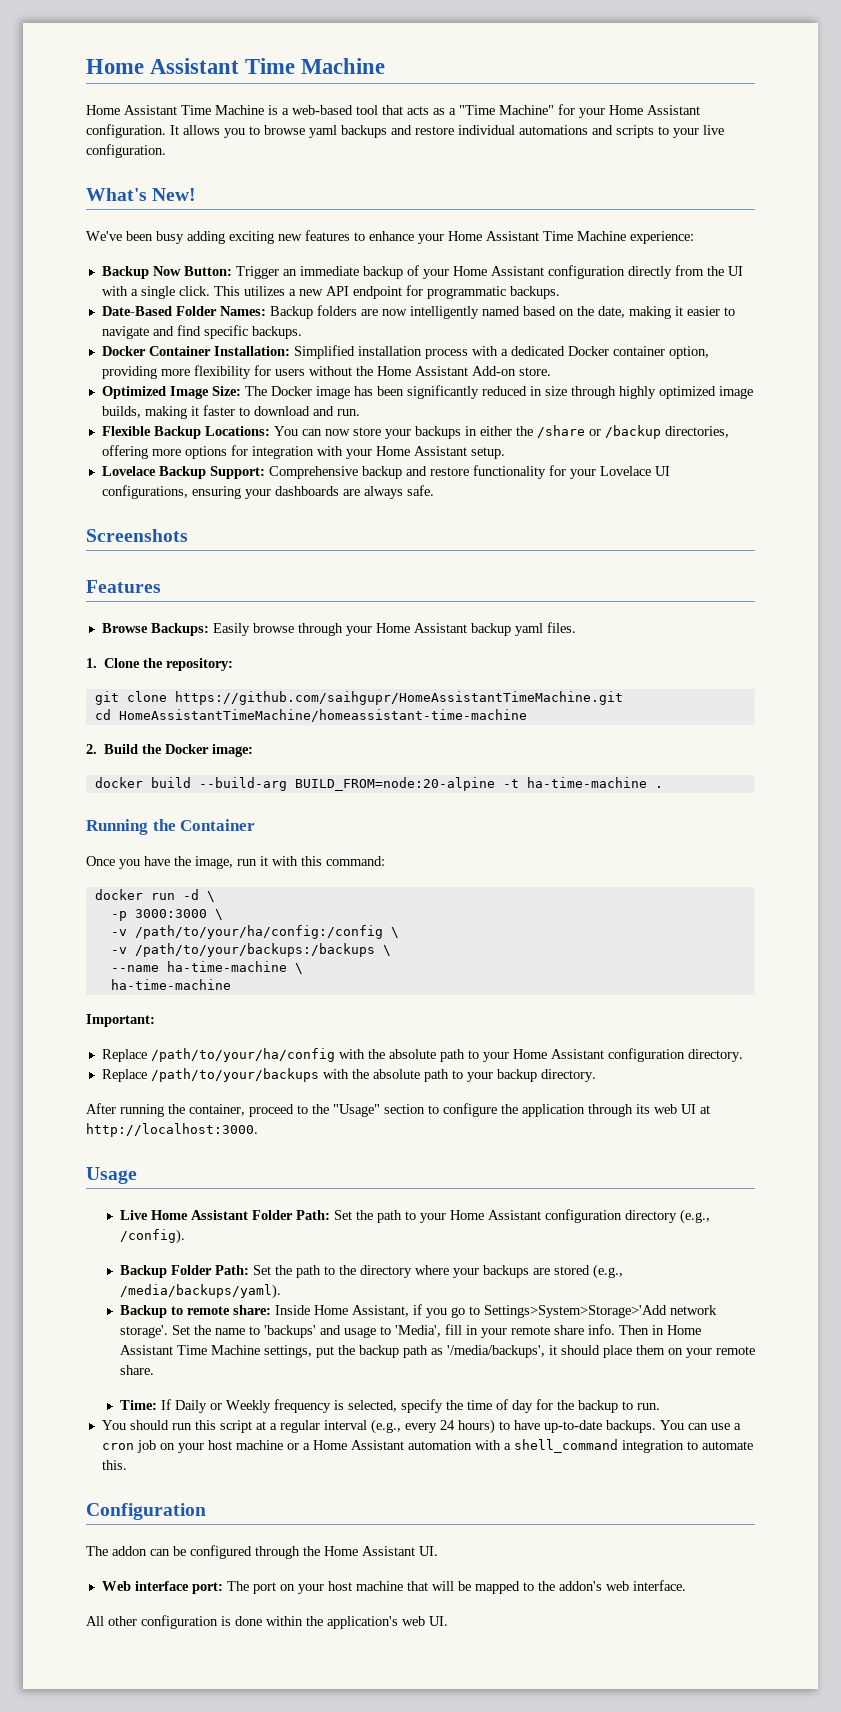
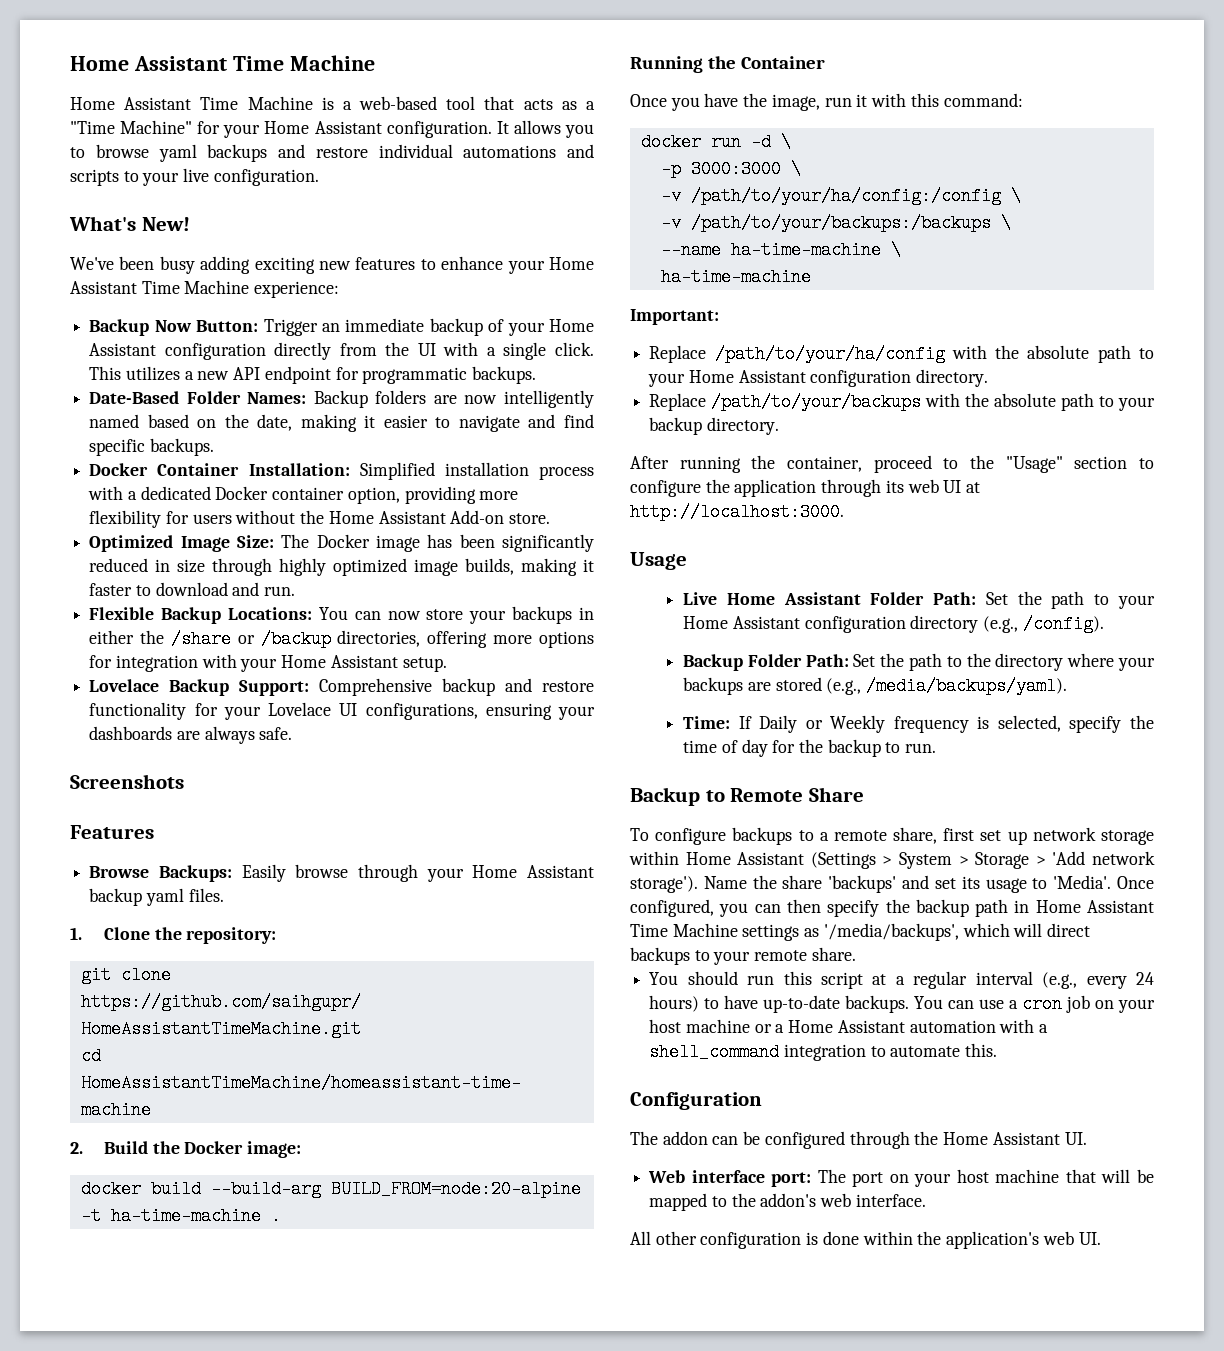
- Backup to remote share: Inside Home Assistant, if you go to Settings>System>Storage>'Add network storage'. Set the name to 'backups' and usage to 'Media', fill in your remote share info. Then in Home Assistant Time Machine settings, put the backup path as '/media/backups', it should place them on your remote share.
+ Backup to Remote Share
+ To configure backups to a remote share, first set up network storage within Home Assistant (Settings > System > Storage > 'Add network storage'). Name the share 'backups' and set its usage to 'Media'. Once configured, you can then specify the backup path in Home Assistant Time Machine settings as '/media/backups', which will direct backups to your remote share.

